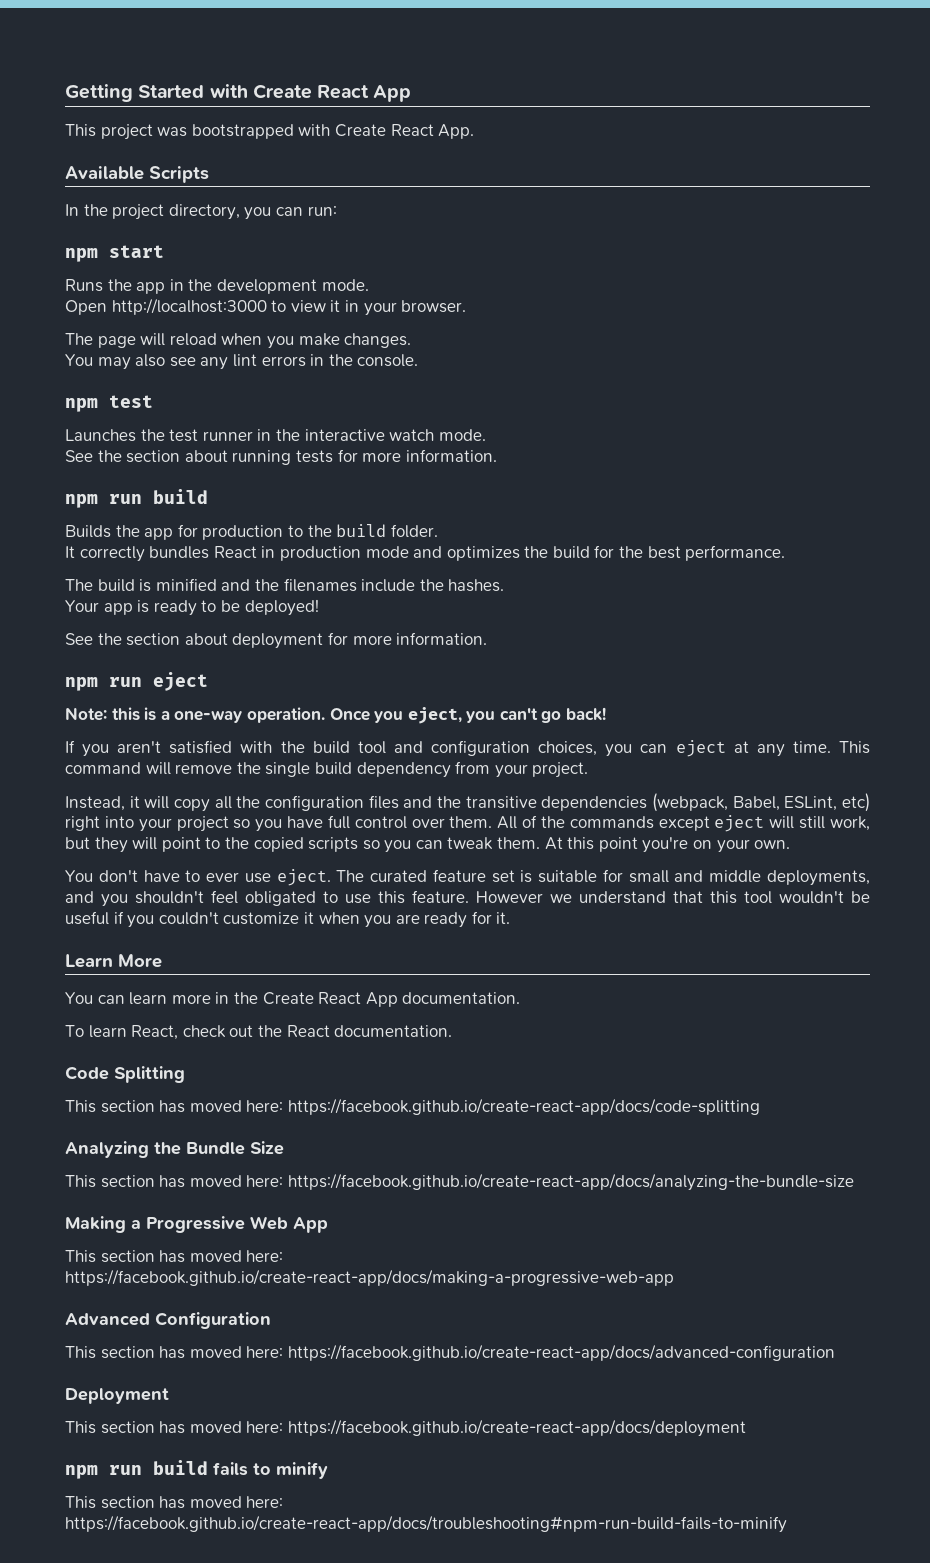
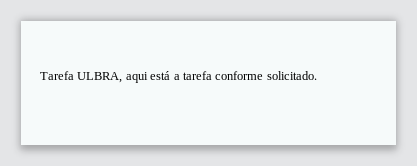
- Getting Started with Create React App
- This project was bootstrapped with Create React App.
- Available Scripts
- In the project directory, you can run:
- npm start
- Runs the app in the development mode.
- Open http://localhost:3000 to view it in your browser.
- The page will reload when you make changes.
- You may also see any lint errors in the console.
- npm test
- Launches the test runner in the interactive watch mode.
- See the section about running tests for more information.
- npm run build
- Builds the app for production to the build folder.
- It correctly bundles React in production mode and optimizes the build for the best performance.
- The build is minified and the filenames include the hashes.
- Your app is ready to be deployed!
- See the section about deployment for more information.
- npm run eject
- Note: this is a one-way operation. Once you eject, you can't go back!
- If you aren't satisfied with the build tool and configuration choices, you can eject at any time. This command will remove the single build dependency from your project.
- Instead, it will copy all the configuration files and the transitive dependencies (webpack, Babel, ESLint, etc) right into your project so you have full control over them. All of the commands except eject will still work, but they will point to the copied scripts so you can tweak them. At this point you're on your own.
- You don't have to ever use eject. The curated feature set is suitable for small and middle deployments, and you shouldn't feel obligated to use this feature. However we understand that this tool wouldn't be useful if you couldn't customize it when you are ready for it.
- Learn More
- You can learn more in the Create React App documentation.
- To learn React, check out the React documentation.
- Code Splitting
- This section has moved here: https://facebook.github.io/create-react-app/docs/code-splitting
- Analyzing the Bundle Size
- This section has moved here: https://facebook.github.io/create-react-app/docs/analyzing-the-bundle-size
- Making a Progressive Web App
- This section has moved here: https://facebook.github.io/create-react-app/docs/making-a-progressive-web-app
- Advanced Configuration
- This section has moved here: https://facebook.github.io/create-react-app/docs/advanced-configuration
- Deployment
- This section has moved here: https://facebook.github.io/create-react-app/docs/deployment
- npm run build fails to minify
- This section has moved here: https://facebook.github.io/create-react-app/docs/troubleshooting#npm-run-build-fails-to-minify
+ Tarefa ULBRA, aqui está a tarefa conforme solicitado.

